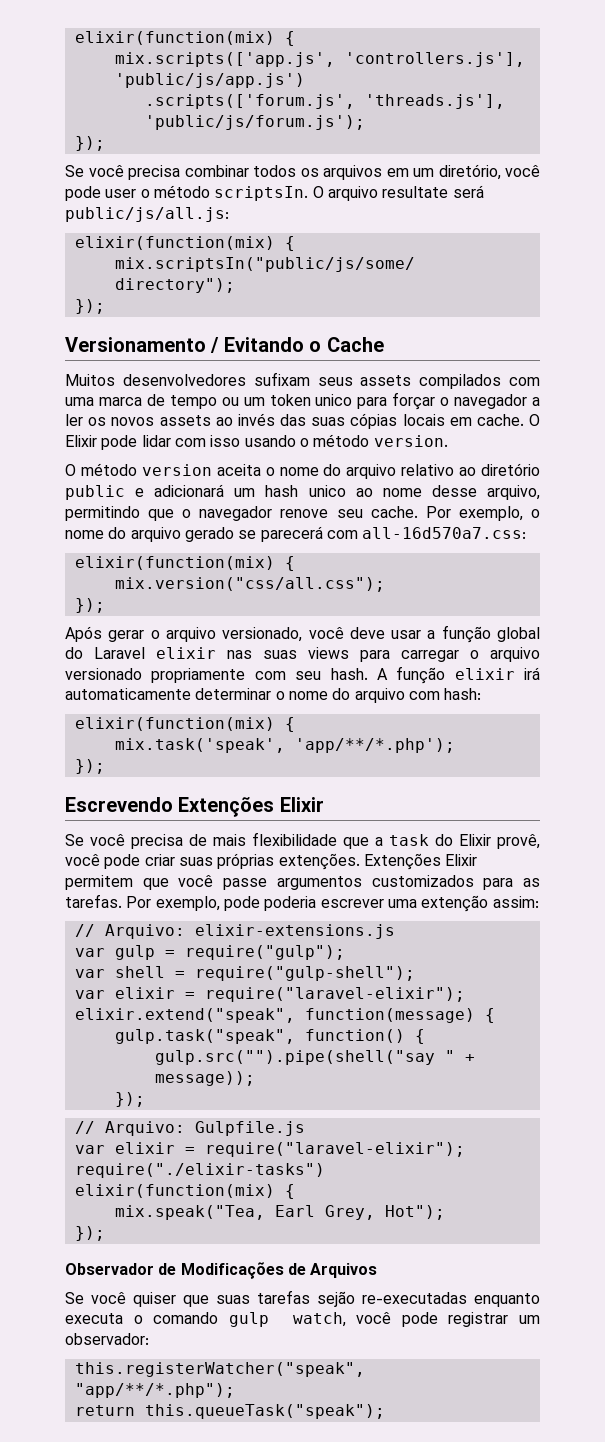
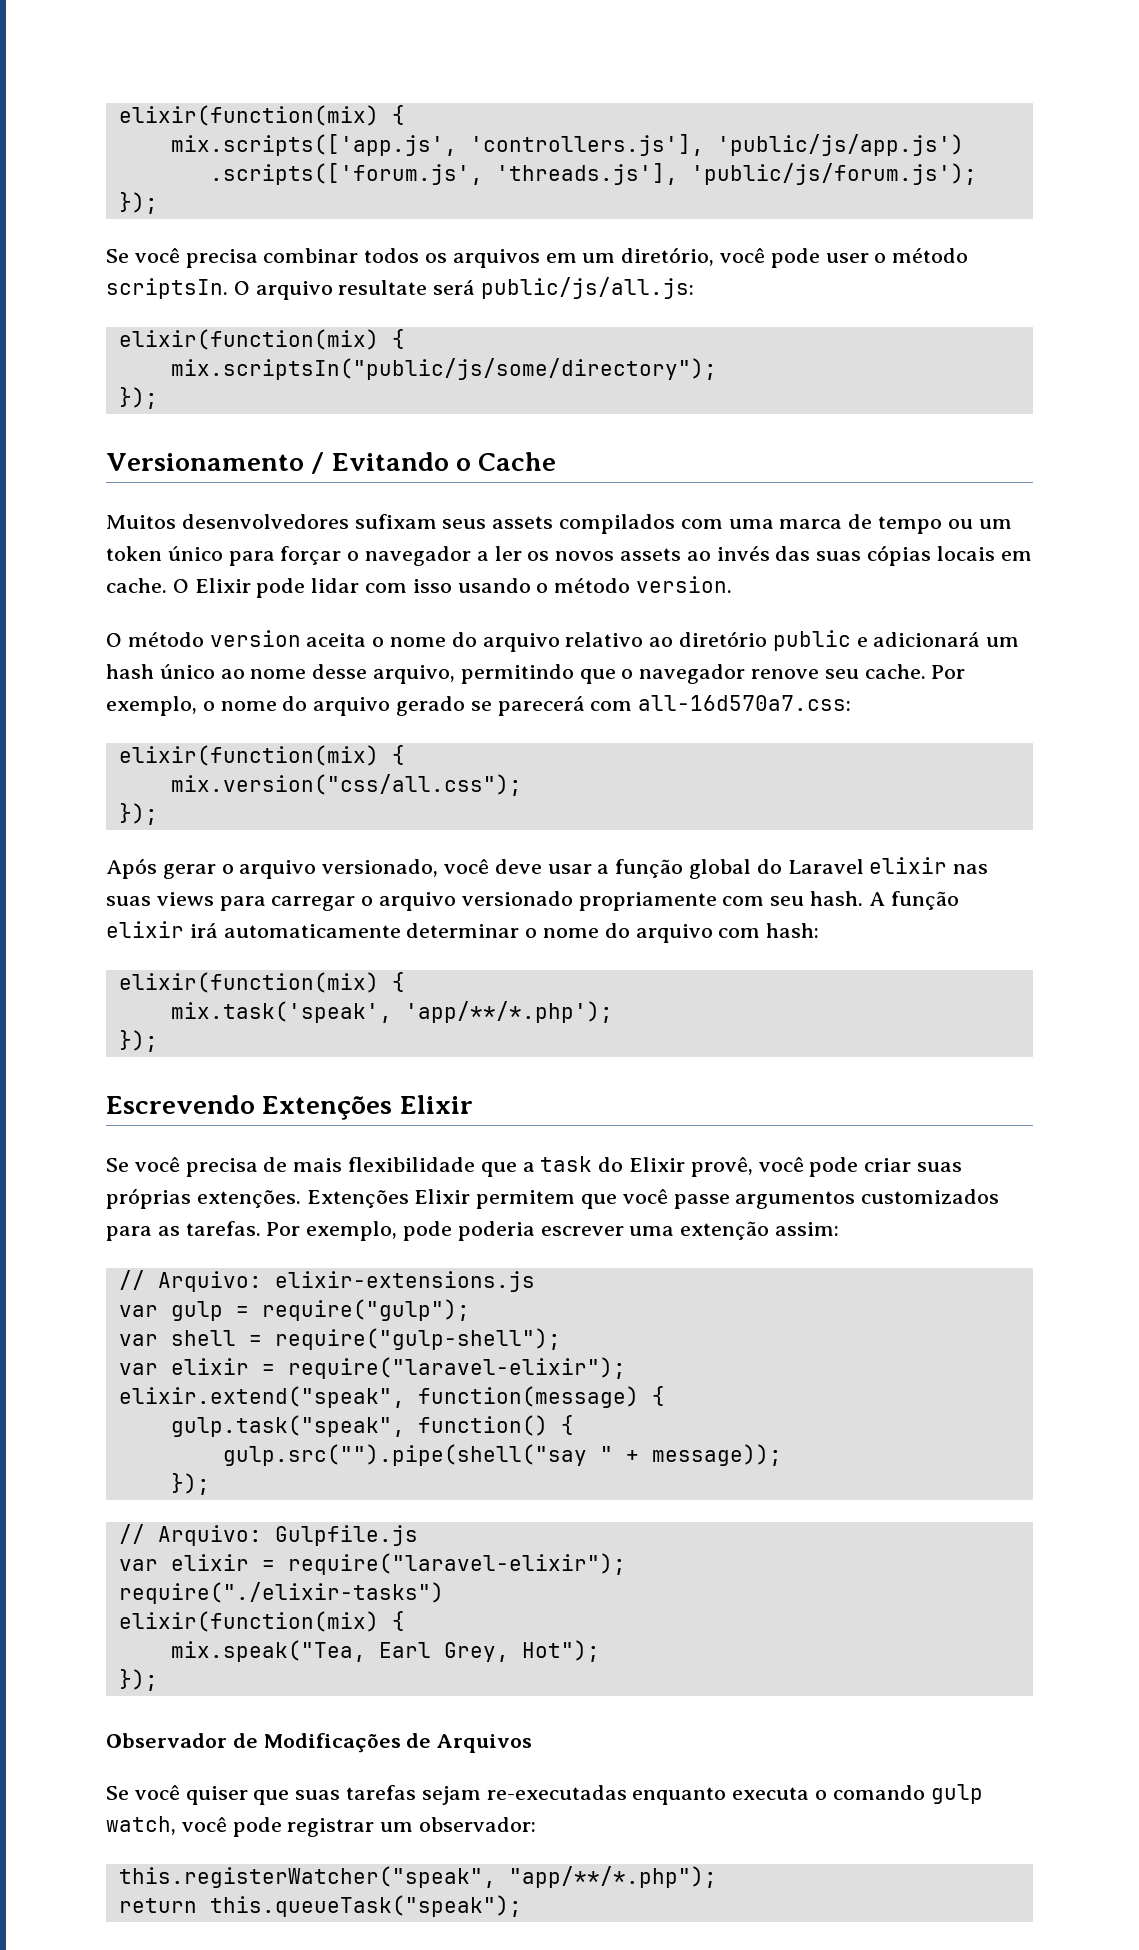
- Muitos desenvolvedores sufixam seus assets compilados com uma marca de tempo ou um token unico para forçar o navegador a ler os novos assets ao invés das suas cópias locais em cache.
+ Muitos desenvolvedores sufixam seus assets compilados com uma marca de tempo ou um token único para forçar o navegador a ler os novos assets ao invés das suas cópias locais em cache.
- O método version aceita o nome do arquivo relativo ao diretório public e adicionará um hash unico ao nome desse arquivo, permitindo que o navegador renove seu cache.
+ O método version aceita o nome do arquivo relativo ao diretório public e adicionará um hash único ao nome desse arquivo, permitindo que o navegador renove seu cache.
- Se você quiser que suas tarefas sejão re-executadas enquanto executa o comando gulp watch, você pode registrar um observador:
+ Se você quiser que suas tarefas sejam re-executadas enquanto executa o comando gulp watch, você pode registrar um observador:

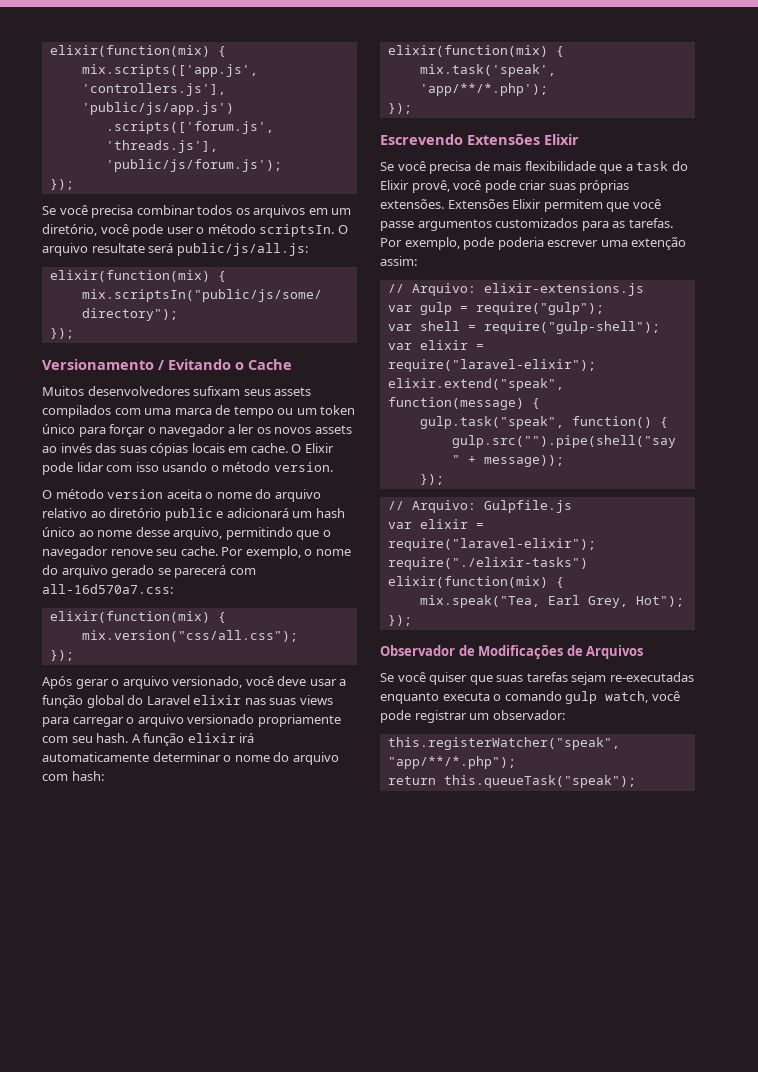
- Escrevendo Extenções Elixir
+ Escrevendo Extensões Elixir
- Se você precisa de mais flexibilidade que a task do Elixir provê, você pode criar suas próprias extenções. Extenções Elixir permitem que você passe argumentos customizados para as tarefas.
+ Se você precisa de mais flexibilidade que a task do Elixir provê, você pode criar suas próprias extensões. Extensões Elixir permitem que você passe argumentos customizados para as tarefas.

